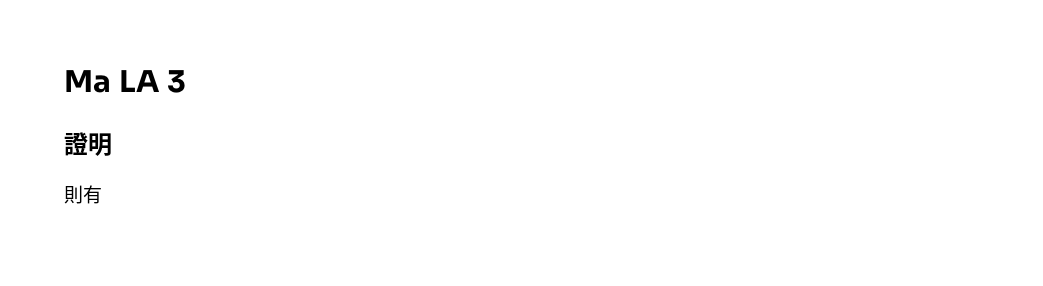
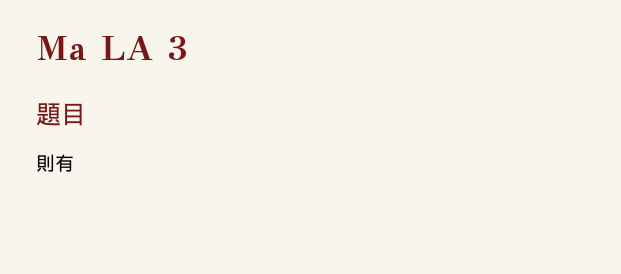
- 證明
+ 題目

